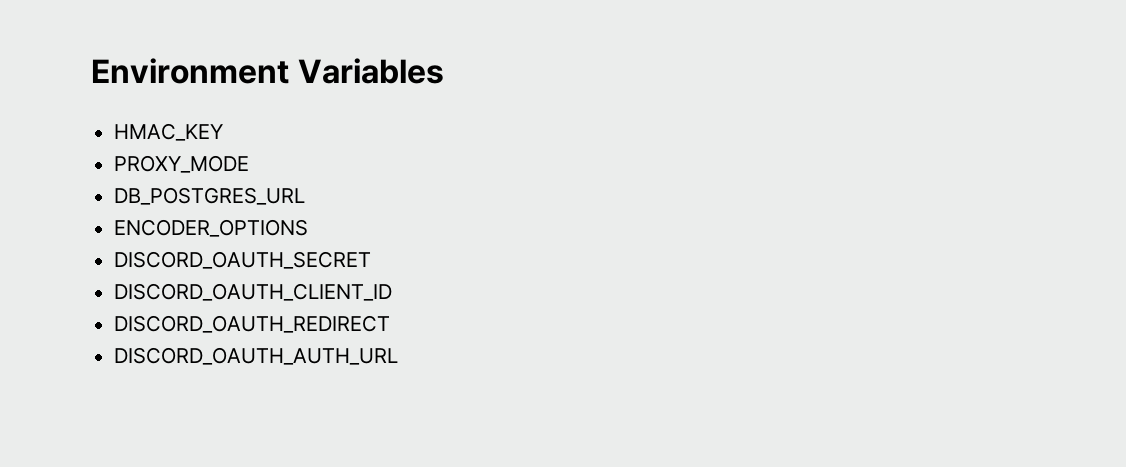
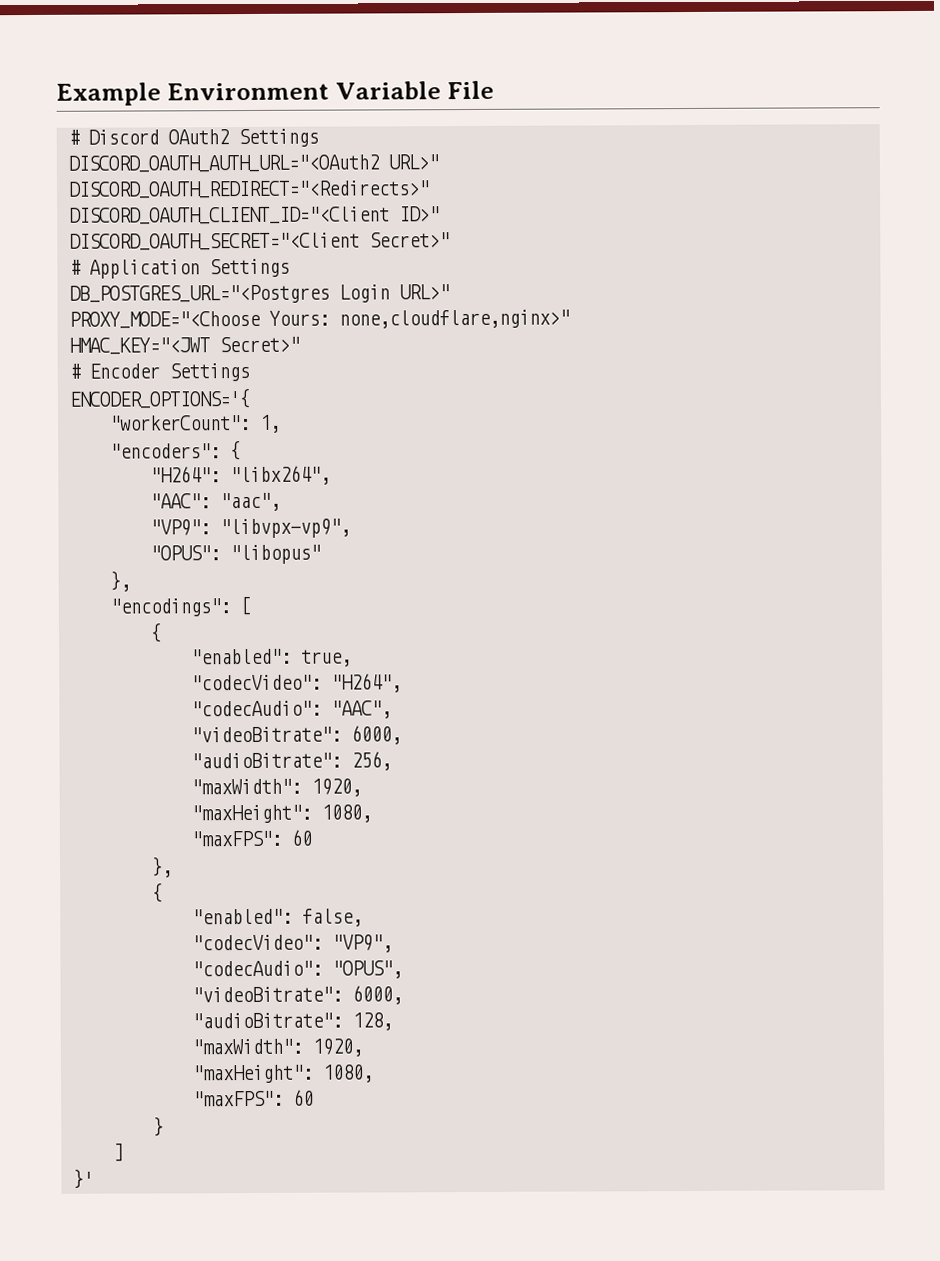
- Environment Variables
- HMAC_KEY
- PROXY_MODE
- DB_POSTGRES_URL
- ENCODER_OPTIONS
- DISCORD_OAUTH_SECRET
- DISCORD_OAUTH_CLIENT_ID
- DISCORD_OAUTH_REDIRECT
- DISCORD_OAUTH_AUTH_URL
+ Example Environment Variable File
+ # Discord OAuth2 Settings
+ DISCORD_OAUTH_AUTH_URL="<OAuth2 URL>"
+ DISCORD_OAUTH_REDIRECT="<Redirects>"
+ DISCORD_OAUTH_CLIENT_ID="<Client ID>"
+ DISCORD_OAUTH_SECRET="<Client Secret>"
+ # Application Settings
+ DB_POSTGRES_URL="<Postgres Login URL>"
+ PROXY_MODE="<Choose Yours: none,cloudflare,nginx>"
+ HMAC_KEY="<JWT Secret>"
+ # Encoder Settings
+ ENCODER_OPTIONS='{
+ "workerCount": 1,
+ "encoders": {
+ "H264": "libx264",
+ "AAC": "aac",
+ "VP9": "libvpx-vp9",
+ "OPUS": "libopus"
+ },
+ "encodings": [
+ {
+ "enabled": true,
+ "codecVideo": "H264",
+ "codecAudio": "AAC",
+ "videoBitrate": 6000,
+ "audioBitrate": 256,
+ "maxWidth": 1920,
+ "maxHeight": 1080,
+ "maxFPS": 60
+ },
+ {
+ "enabled": false,
+ "codecVideo": "VP9",
+ "codecAudio": "OPUS",
+ "videoBitrate": 6000,
+ "audioBitrate": 128,
+ "maxWidth": 1920,
+ "maxHeight": 1080,
+ "maxFPS": 60
+ }
+ ]
+ }'

